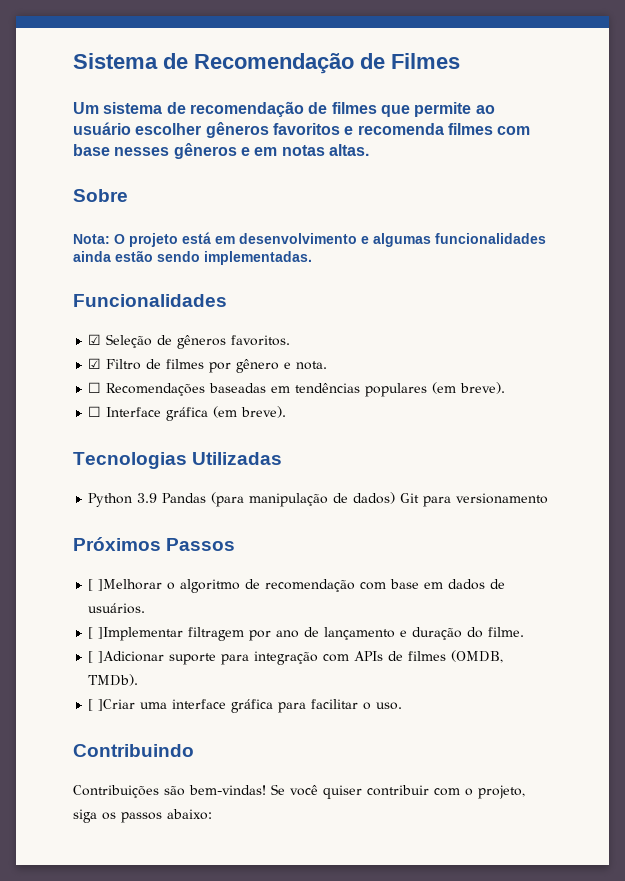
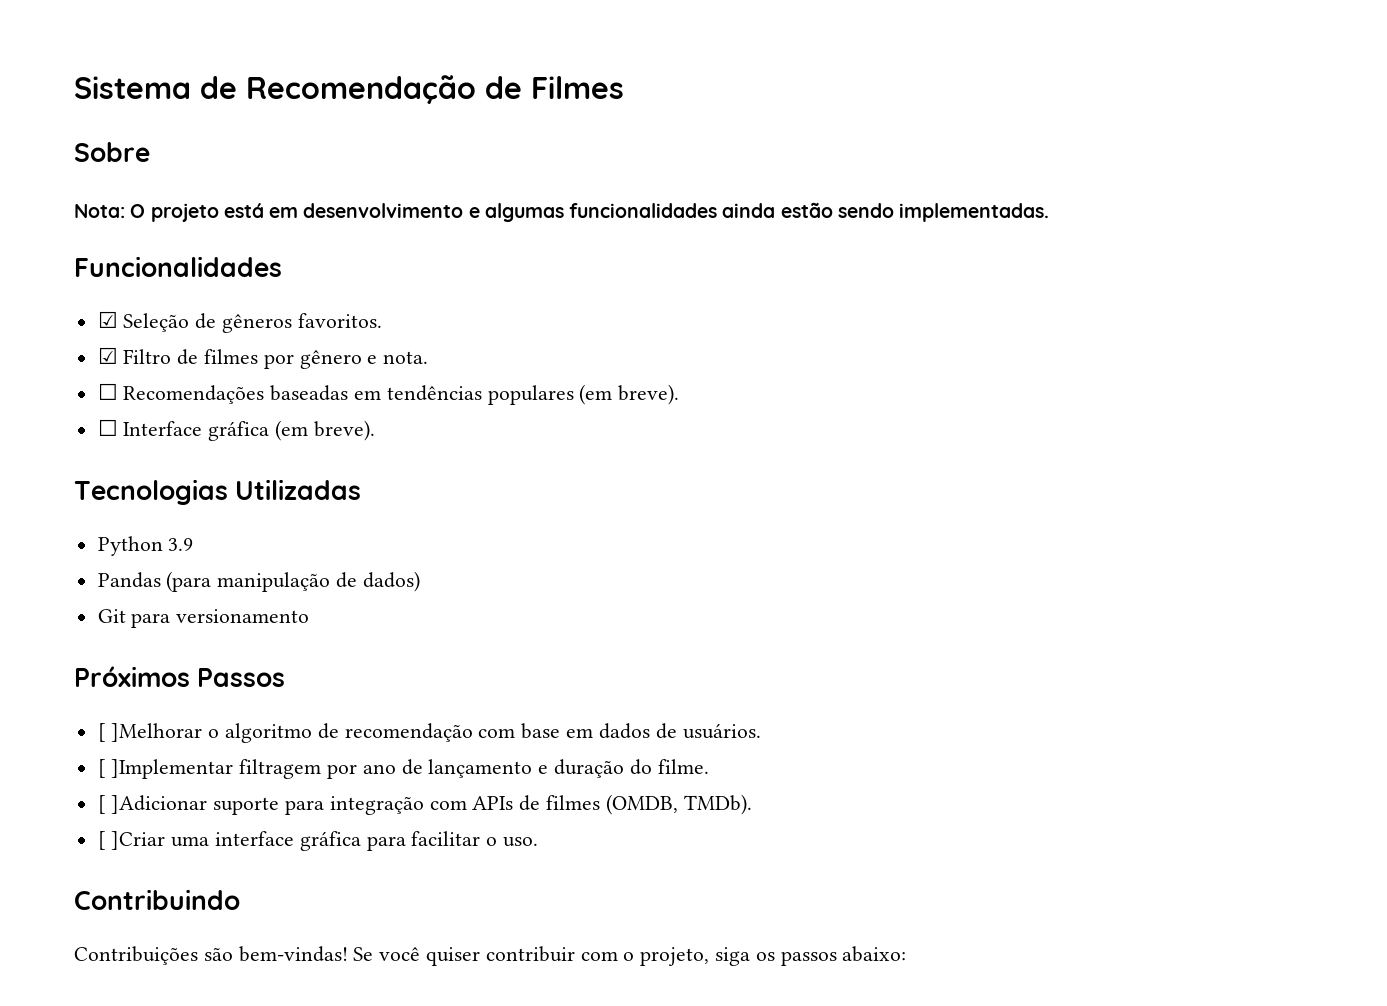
- Um sistema de recomendação de filmes que permite ao usuário escolher gêneros favoritos e recomenda filmes com base nesses gêneros e em notas altas.
- Python 3.9 Pandas (para manipulação de dados) Git para versionamento
+ Python 3.9
+ Pandas (para manipulação de dados)
+ Git para versionamento

